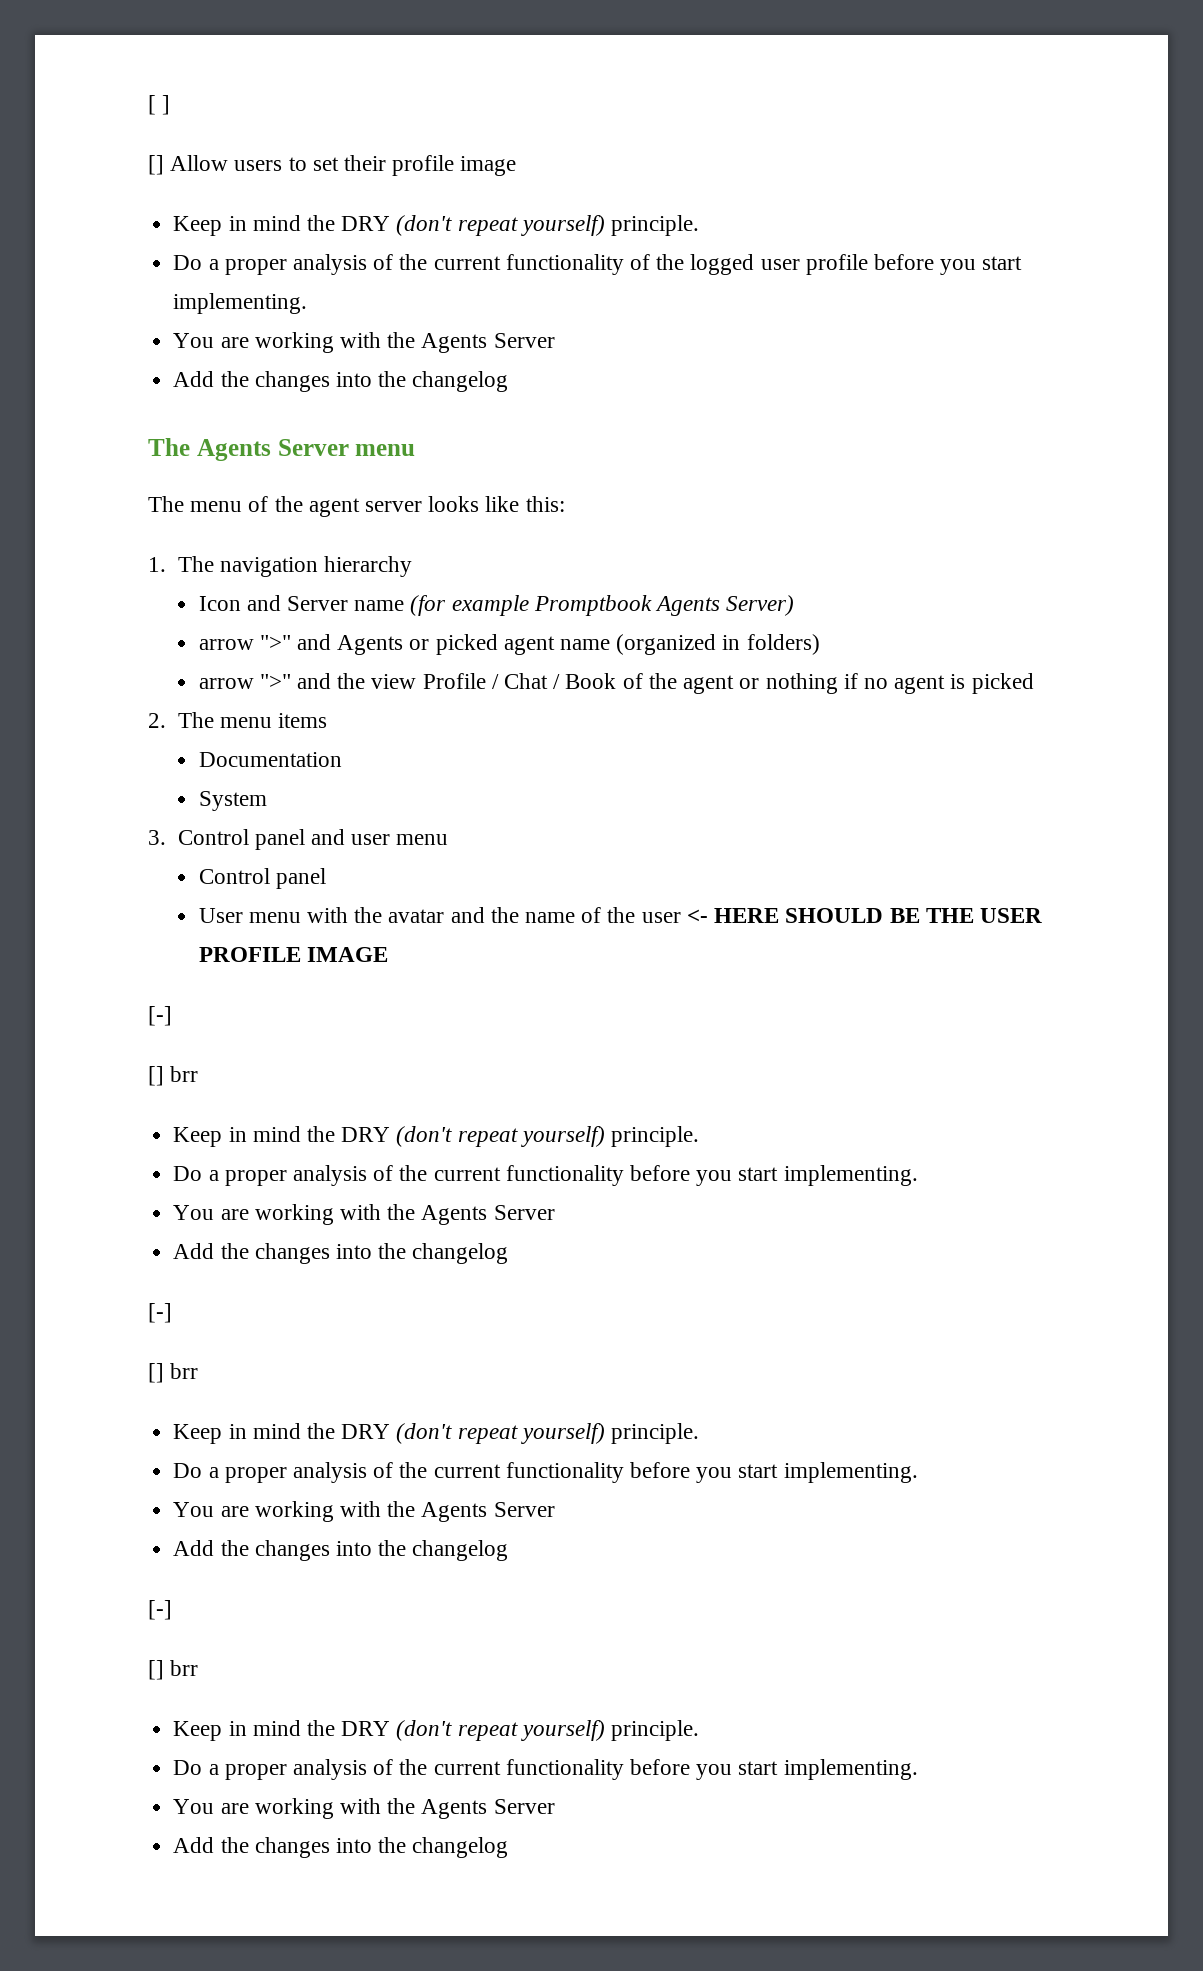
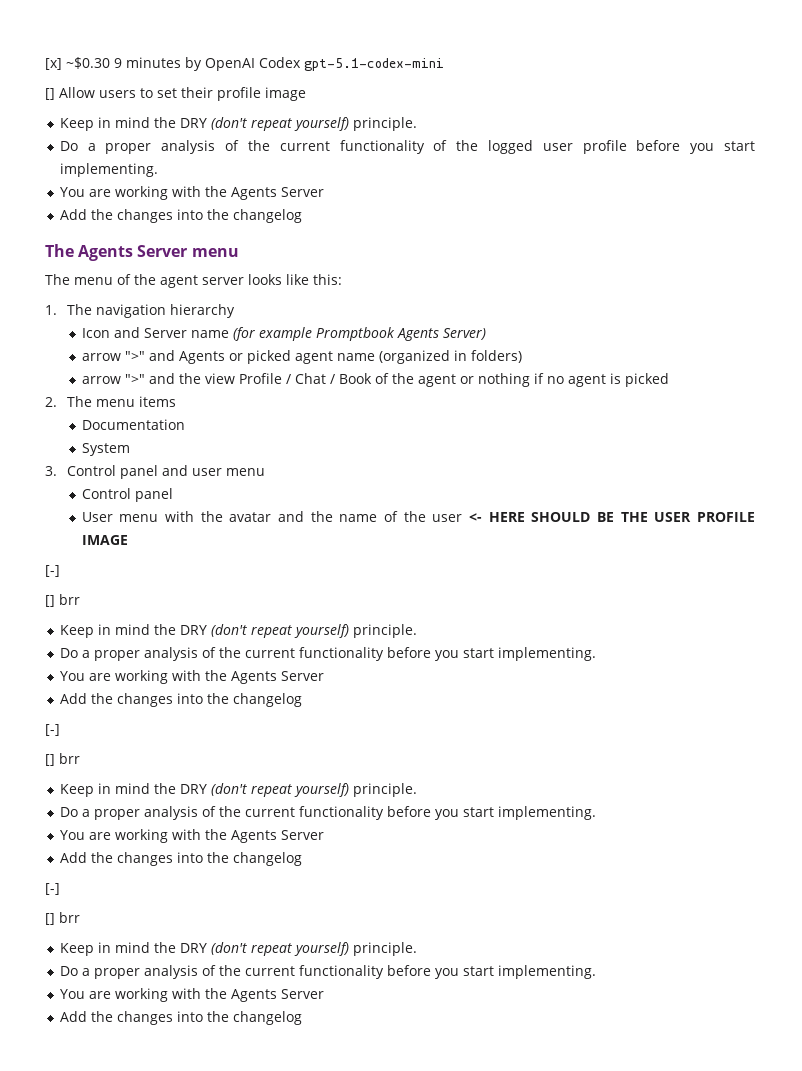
- [ ]
+ [x] ~$0.30 9 minutes by OpenAI Codex gpt-5.1-codex-mini

